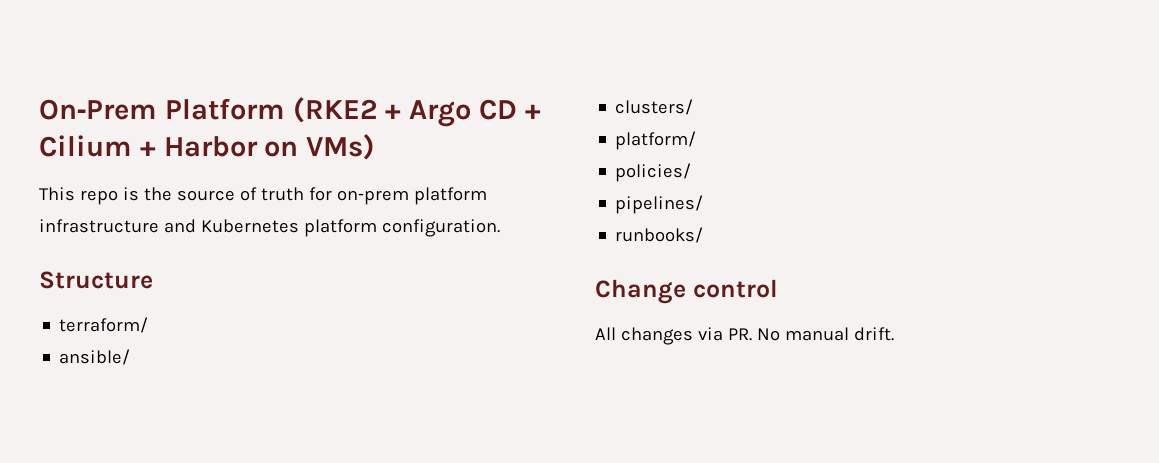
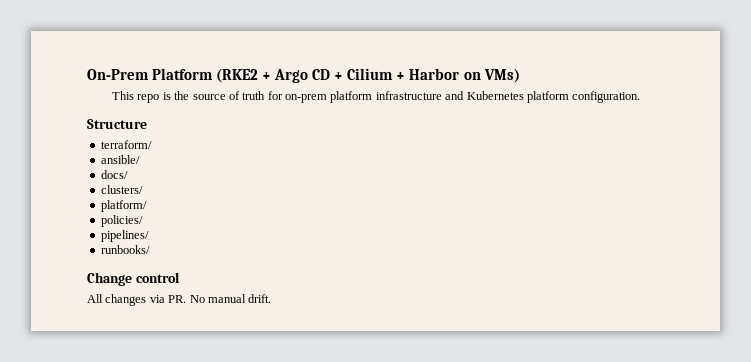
+ docs/

